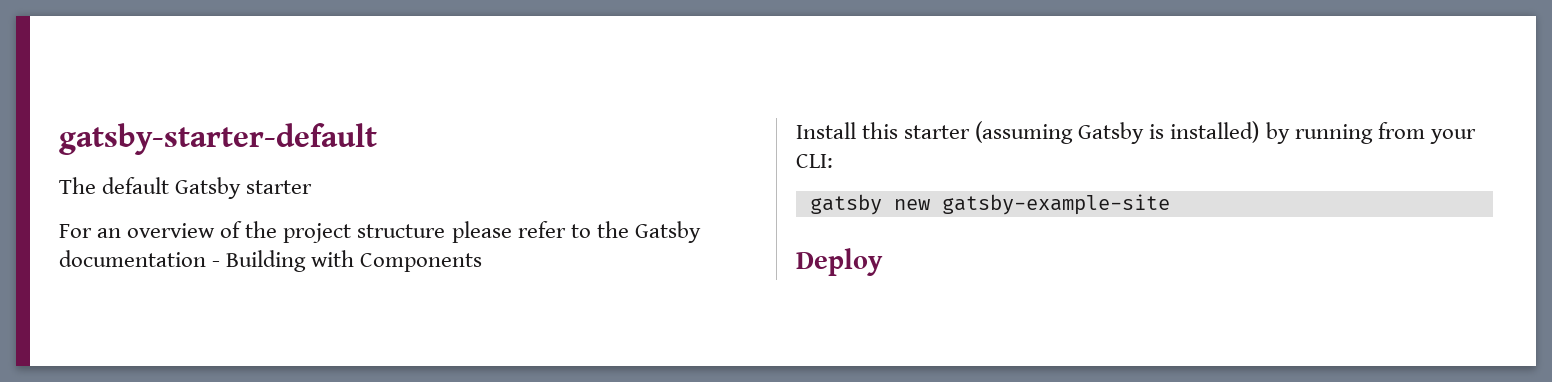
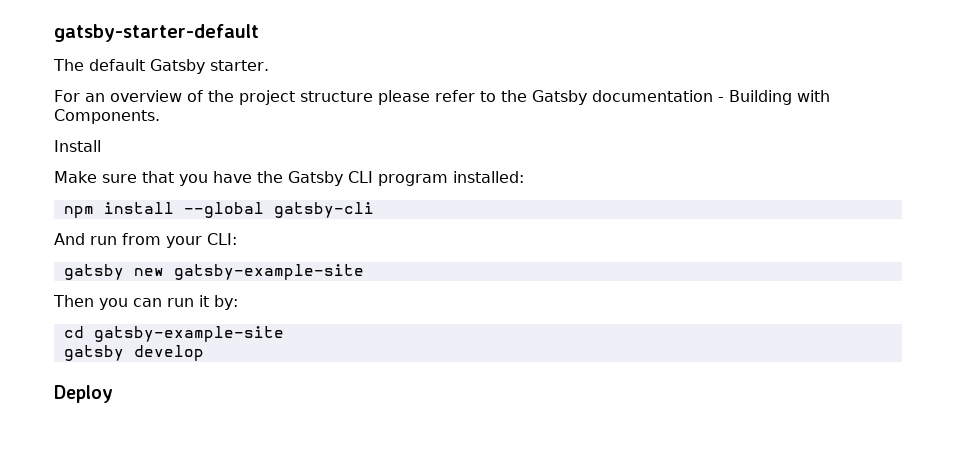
- The default Gatsby starter
+ The default Gatsby starter.
- For an overview of the project structure please refer to the Gatsby documentation - Building with Components
+ For an overview of the project structure please refer to the Gatsby documentation - Building with Components.
- Install this starter (assuming Gatsby is installed) by running from your CLI:
+ Install
+ Make sure that you have the Gatsby CLI program installed:
+ npm install --global gatsby-cli
+ And run from your CLI:
+ Then you can run it by:
+ cd gatsby-example-site
+ gatsby develop

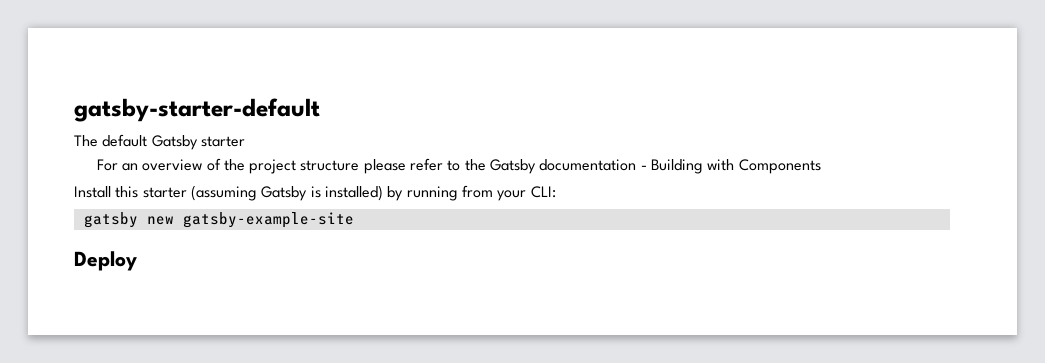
- The default Gatsby starter.
+ The default Gatsby starter
- For an overview of the project structure please refer to the Gatsby documentation - Building with Components.
+ For an overview of the project structure please refer to the Gatsby documentation - Building with Components
- Install
- Make sure that you have the Gatsby CLI program installed:
- npm install --global gatsby-cli
- And run from your CLI:
+ Install this starter (assuming Gatsby is installed) by running from your CLI:
- Then you can run it by:
- cd gatsby-example-site
- gatsby develop

